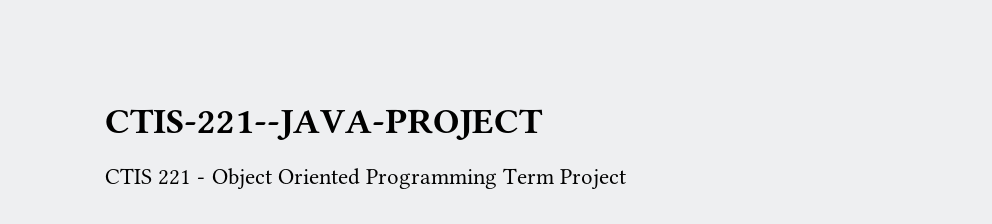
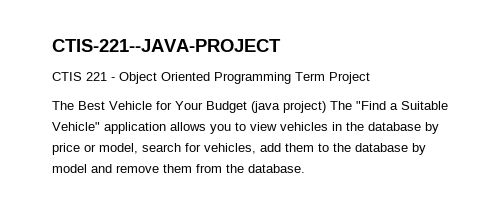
+ The Best Vehicle for Your Budget (java project) The "Find a Suitable Vehicle" application allows you to view vehicles in the database by price or model, search for vehicles, add them to the database by model and remove them from the database.

